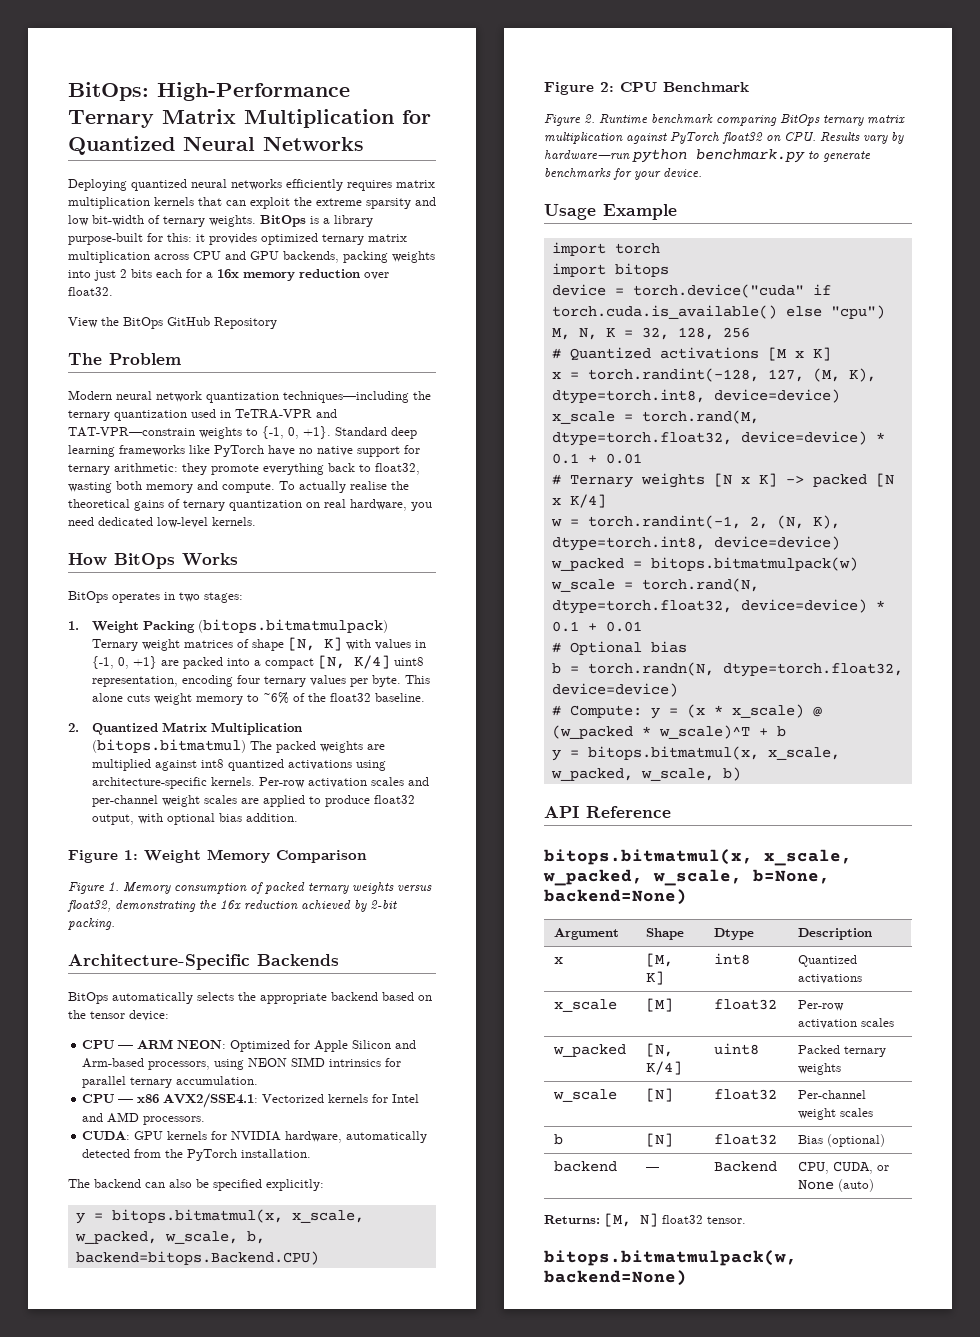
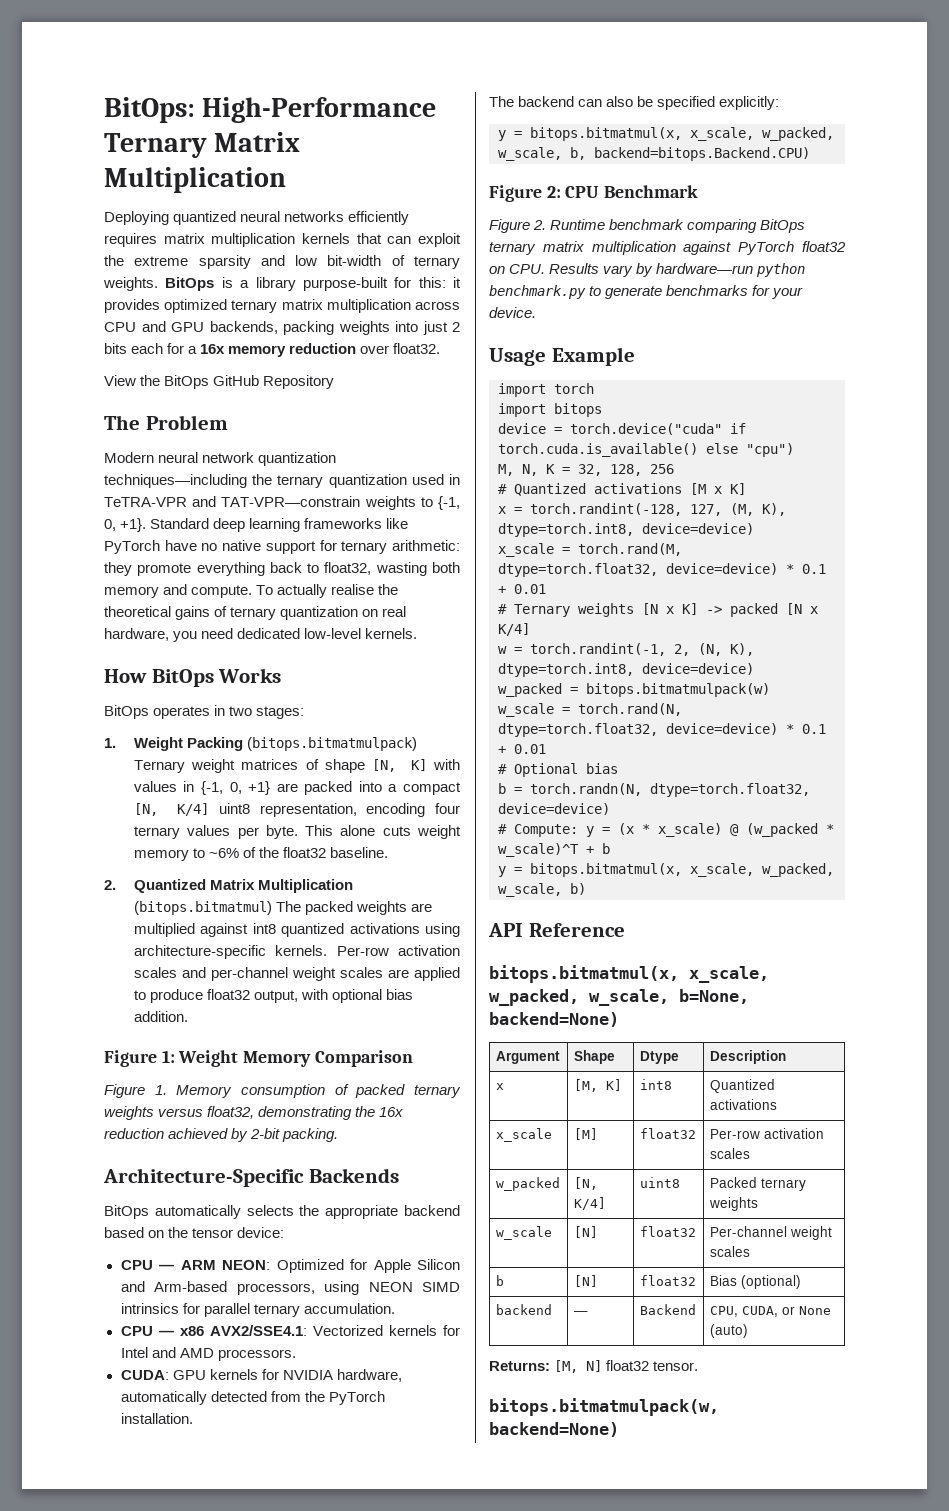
- BitOps: High-Performance Ternary Matrix Multiplication for Quantized Neural Networks
+ BitOps: High-Performance Ternary Matrix Multiplication

